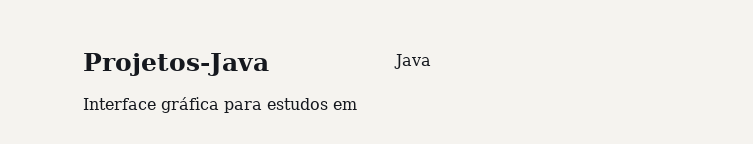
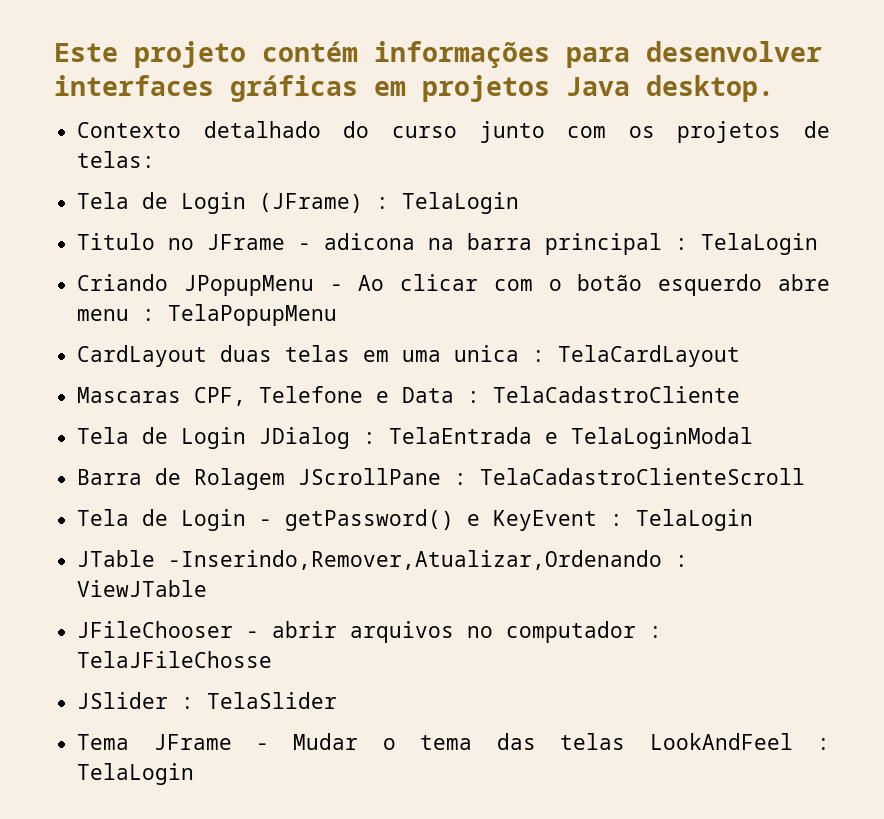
- Projetos-Java
- Interface gráfica para estudos em Java
+ Este projeto contém informações para desenvolver interfaces gráficas em projetos Java desktop.
+ Contexto detalhado do curso junto com os projetos de telas:
+ Tela de Login (JFrame) : TelaLogin
+ Titulo no JFrame - adicona na barra principal : TelaLogin
+ Criando JPopupMenu - Ao clicar com o botão esquerdo abre menu : TelaPopupMenu
+ CardLayout duas telas em uma unica : TelaCardLayout
+ Mascaras CPF, Telefone e Data : TelaCadastroCliente
+ Tela de Login JDialog : TelaEntrada e TelaLoginModal
+ Barra de Rolagem JScrollPane : TelaCadastroClienteScroll
+ Tela de Login - getPassword() e KeyEvent : TelaLogin
+ JTable -Inserindo,Remover,Atualizar,Ordenando : ViewJTable
+ JFileChooser - abrir arquivos no computador : TelaJFileChosse
+ JSlider : TelaSlider
+ Tema JFrame - Mudar o tema das telas LookAndFeel : TelaLogin

